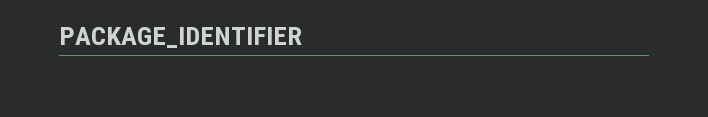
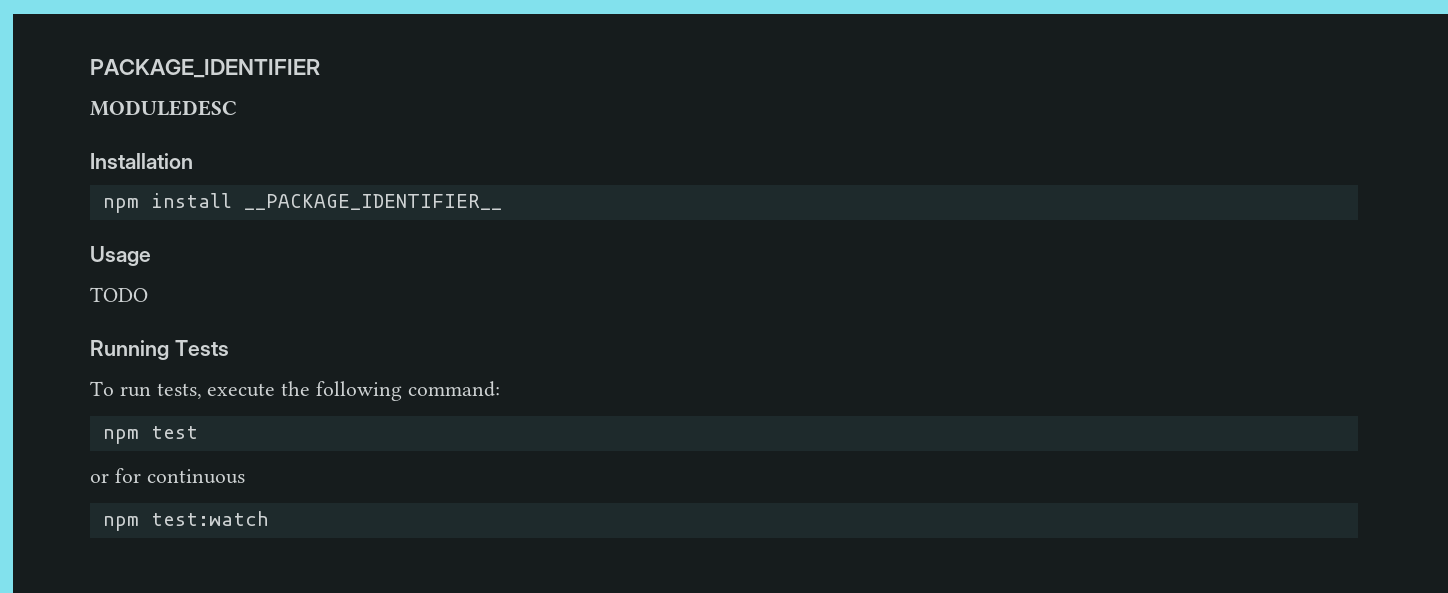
+ MODULEDESC
+ Installation
+ npm install __PACKAGE_IDENTIFIER__
+ Usage
+ TODO
+ Running Tests
+ To run tests, execute the following command:
+ npm test
+ or for continuous
+ npm test:watch

